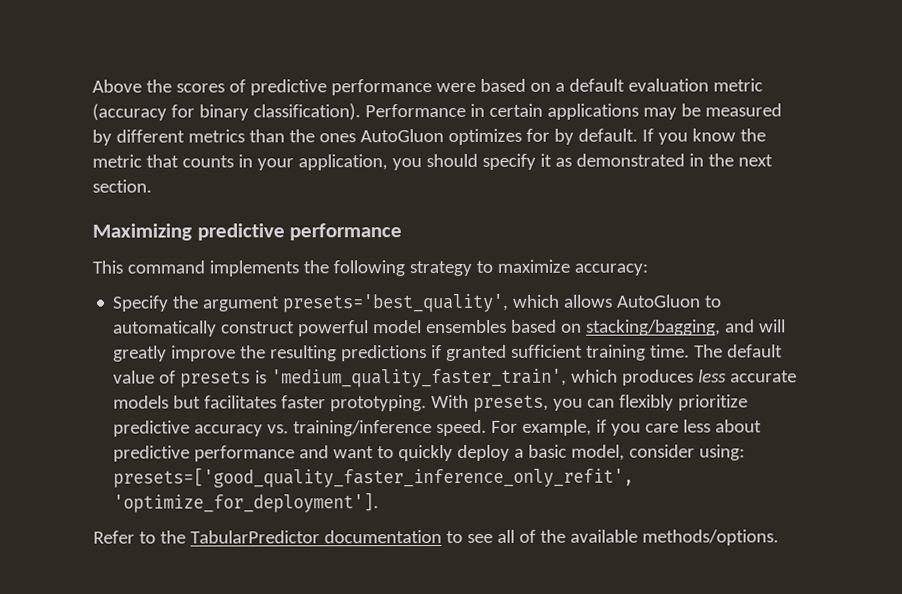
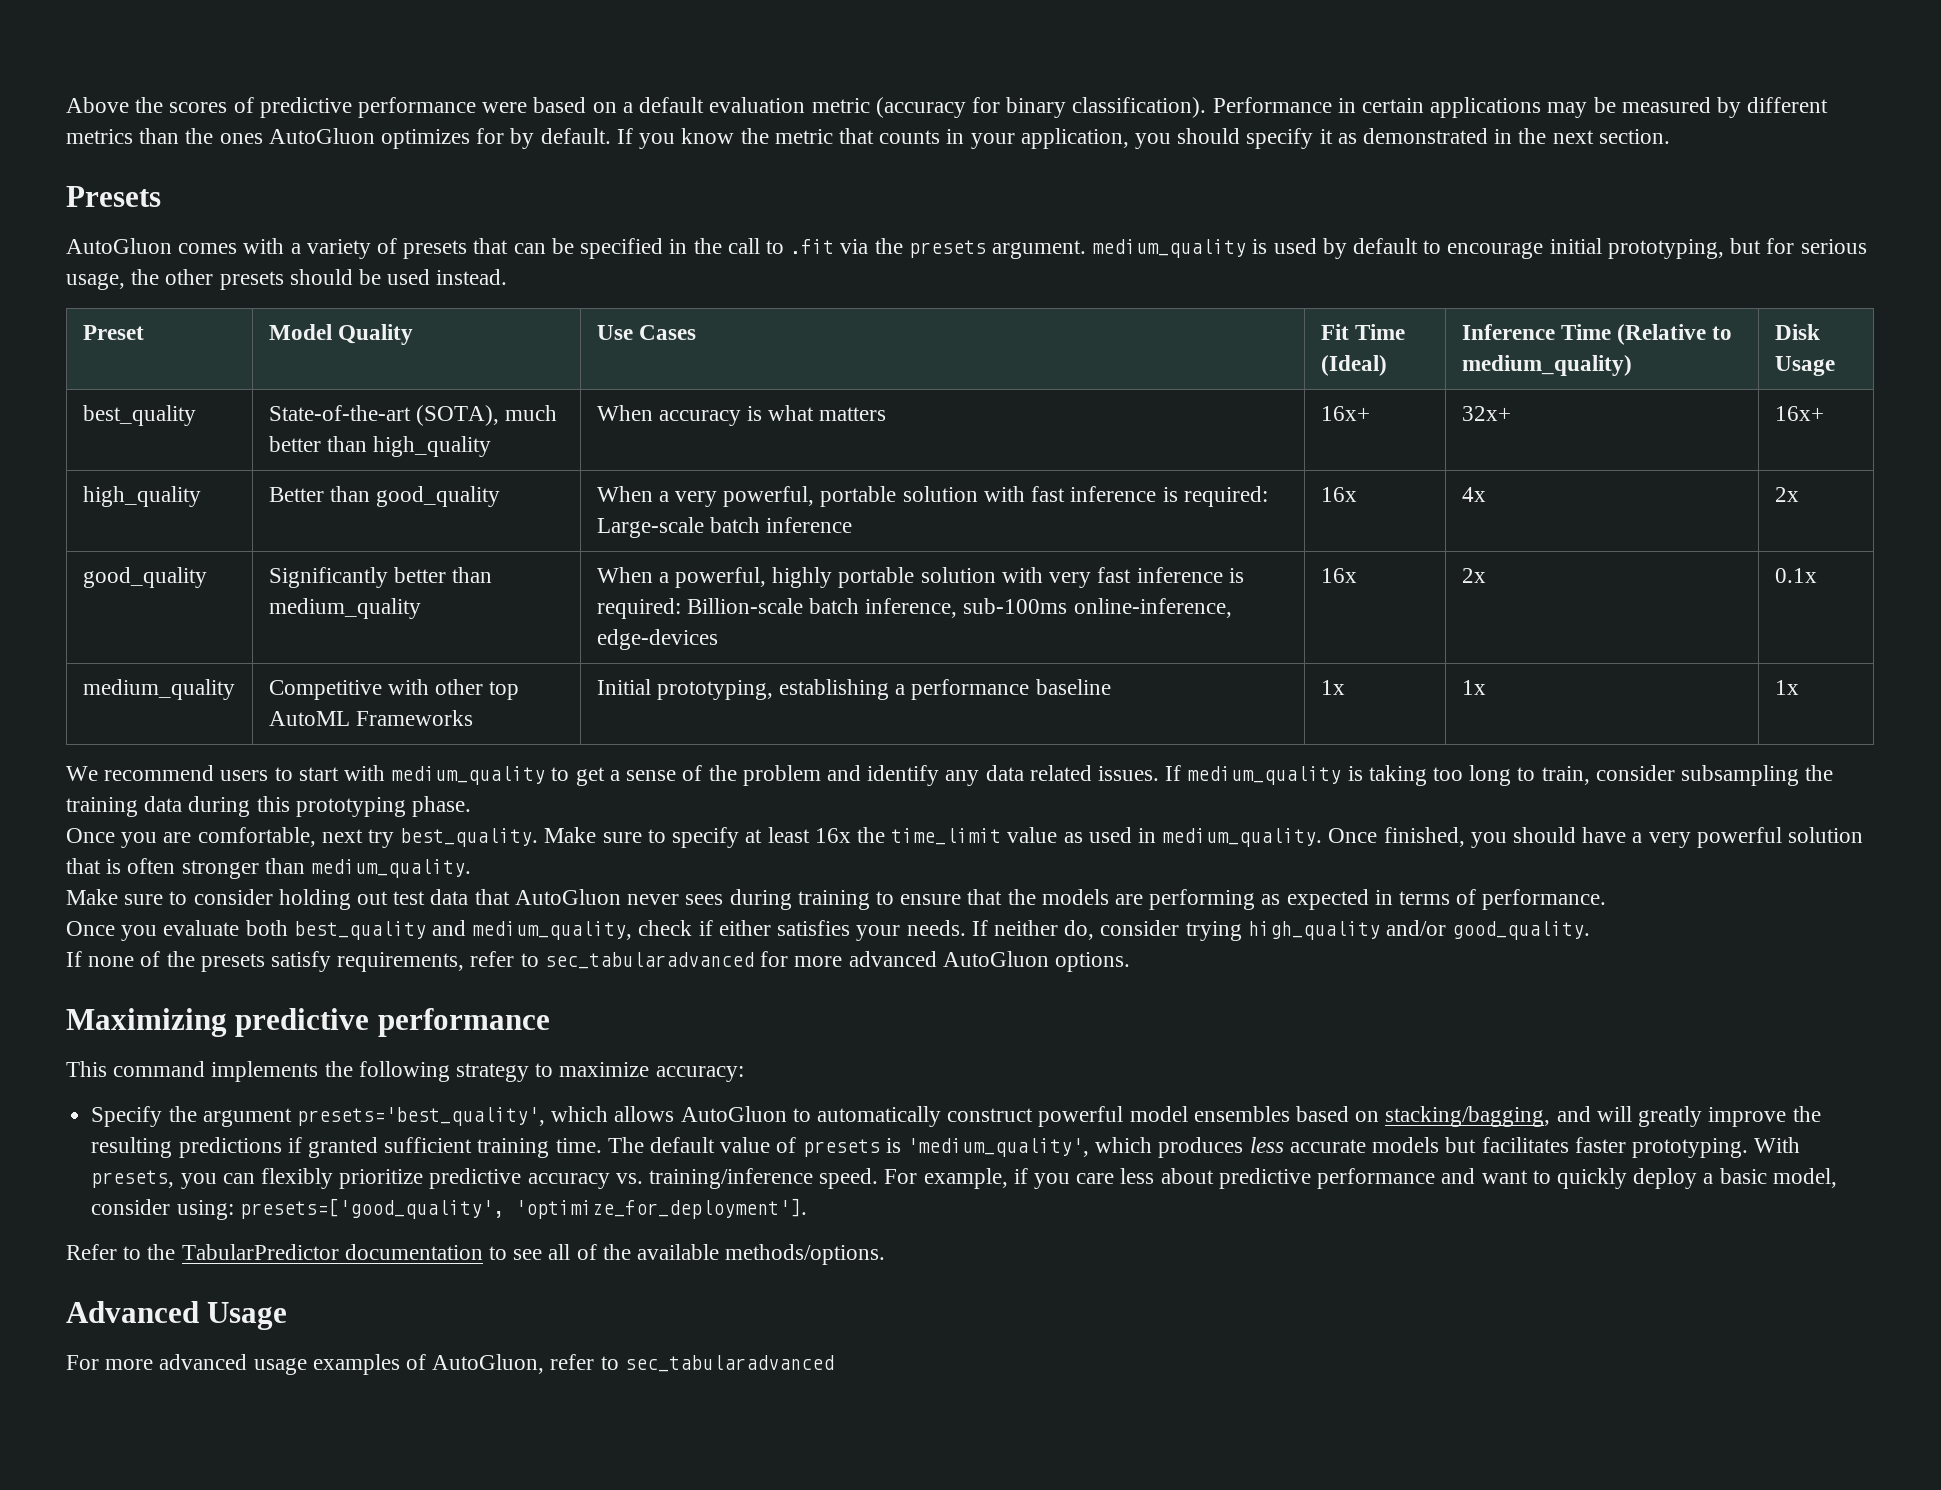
+ Presets
+ AutoGluon comes with a variety of presets that can be specified in the call to .fit via the presets argument. medium_quality is used by default to encourage initial prototyping, but for serious usage, the other presets should be used instead.
+ Preset | Model Quality | Use Cases | Fit Time (Ideal) | Inference Time (Relative to medium_quality) | Disk Usage
+ best_quality | State-of-the-art (SOTA), much better than high_quality | When accuracy is what matters | 16x+ | 32x+ | 16x+
+ high_quality | Better than good_quality | When a very powerful, portable solution with fast inference is required: Large-scale batch inference | 16x | 4x | 2x
+ good_quality | Significantly better than medium_quality | When a powerful, highly portable solution with very fast inference is required: Billion-scale batch inference, sub-100ms online-inference, edge-devices | 16x | 2x | 0.1x
+ medium_quality | Competitive with other top AutoML Frameworks | Initial prototyping, establishing a performance baseline | 1x | 1x | 1x
+ We recommend users to start with medium_quality to get a sense of the problem and identify any data related issues. If medium_quality is taking too long to train, consider subsampling the training data during this prototyping phase.
+ Once you are comfortable, next try best_quality. Make sure to specify at least 16x the time_limit value as used in medium_quality. Once finished, you should have a very powerful solution that is often stronger than medium_quality.
+ Make sure to consider holding out test data that AutoGluon never sees during training to ensure that the models are performing as expected in terms of performance.
+ Once you evaluate both best_quality and medium_quality, check if either satisfies your needs. If neither do, consider trying high_quality and/or good_quality.
+ If none of the presets satisfy requirements, refer to sec_tabularadvanced for more advanced AutoGluon options.
- The default value of presets is 'medium_quality_faster_train', which produces less accurate models but facilitates faster prototyping.
+ The default value of presets is 'medium_quality', which produces less accurate models but facilitates faster prototyping.
- For example, if you care less about predictive performance and want to quickly deploy a basic model, consider using: presets=['good_quality_faster_inference_only_refit', 'optimize_for_deployment'].
+ For example, if you care less about predictive performance and want to quickly deploy a basic model, consider using: presets=['good_quality', 'optimize_for_deployment'].
+ Advanced Usage
+ For more advanced usage examples of AutoGluon, refer to sec_tabularadvanced

